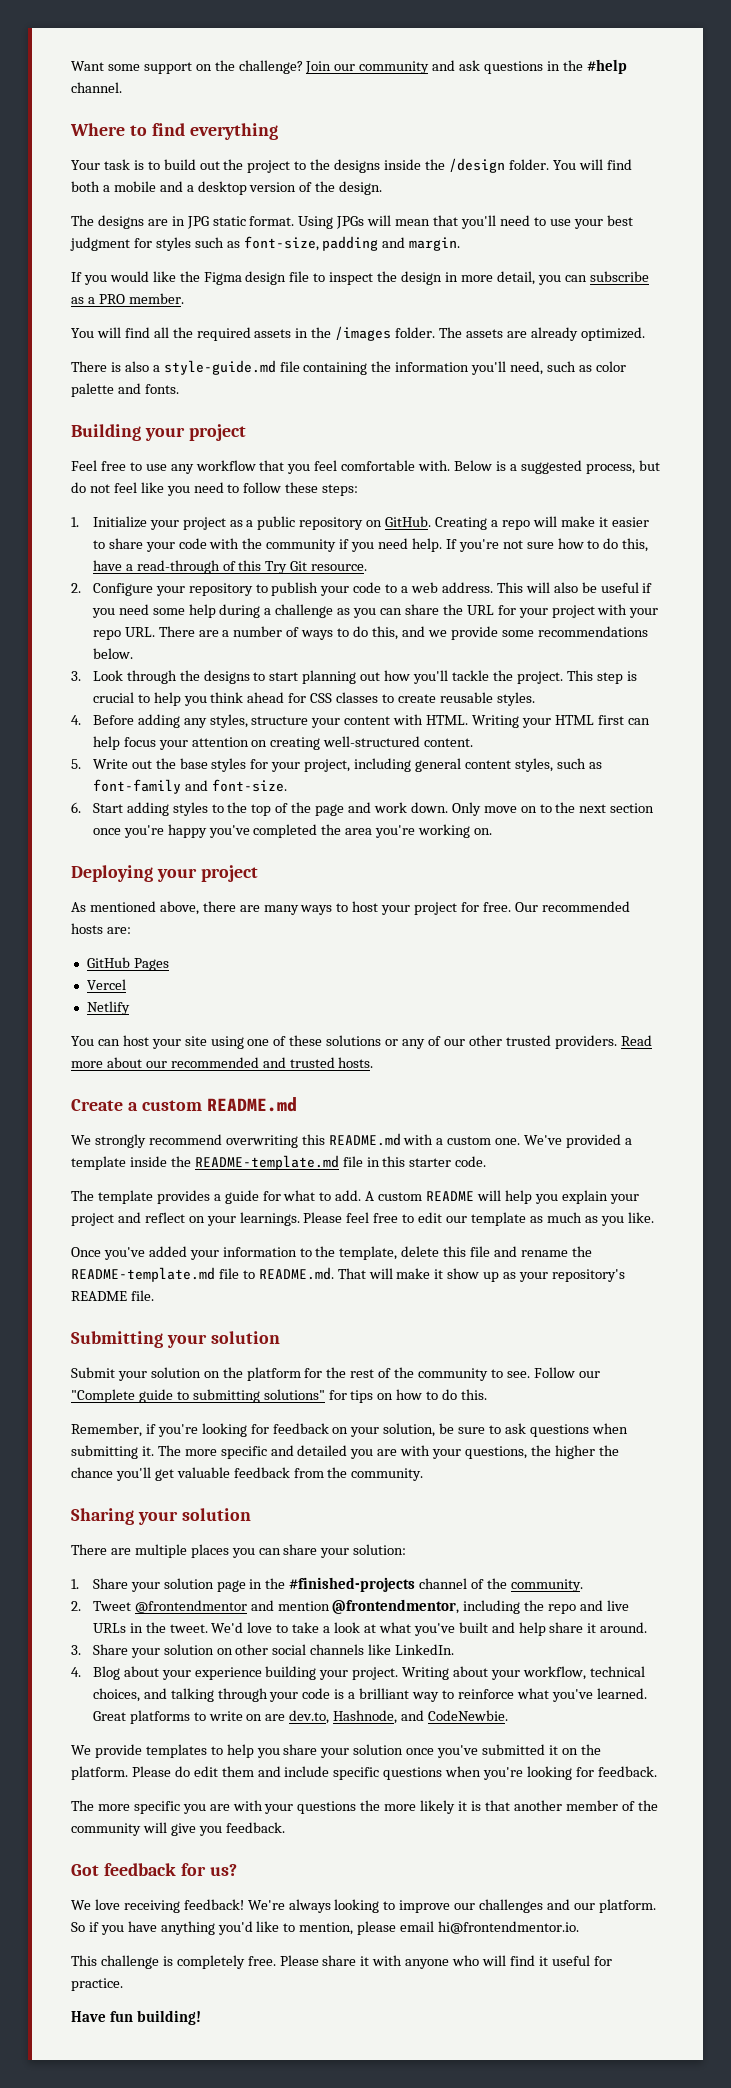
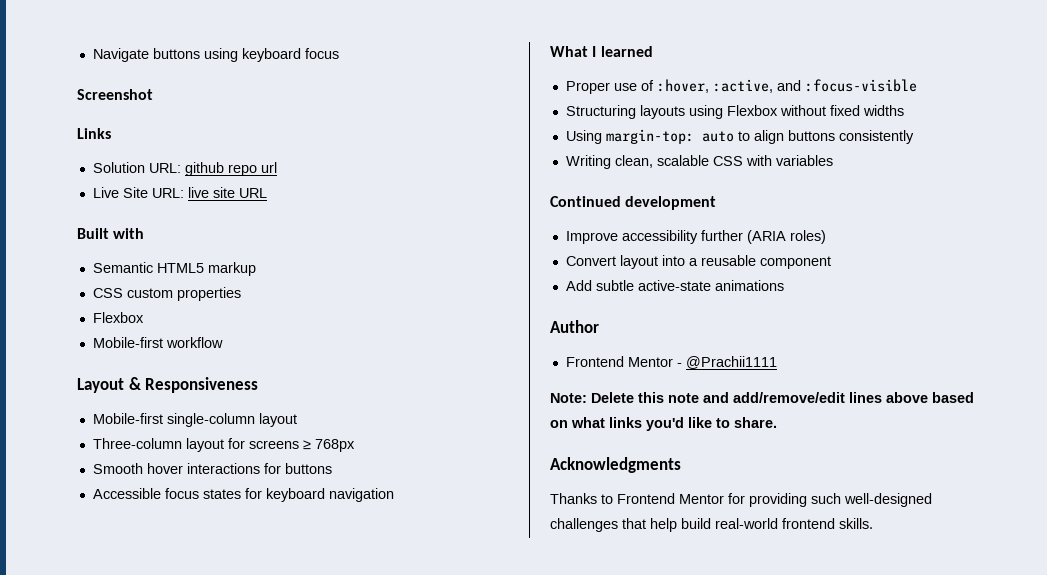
- Want some support on the challenge? Join our community and ask questions in the #help channel.
- Where to find everything
- Your task is to build out the project to the designs inside the /design folder. You will find both a mobile and a desktop version of the design.
- The designs are in JPG static format. Using JPGs will mean that you'll need to use your best judgment for styles such as font-size, padding and margin.
- If you would like the Figma design file to inspect the design in more detail, you can subscribe as a PRO member.
- You will find all the required assets in the /images folder. The assets are already optimized.
- There is also a style-guide.md file containing the information you'll need, such as color palette and fonts.
- Building your project
- Feel free to use any workflow that you feel comfortable with. Below is a suggested process, but do not feel like you need to follow these steps:
- 1. Initialize your project as a public repository on GitHub. Creating a repo will make it easier to share your code with the community if you need help. If you're not sure how to do this, have a read-through of this Try Git resource.
- 2. Configure your repository to publish your code to a web address. This will also be useful if you need some help during a challenge as you can share the URL for your project with your repo URL. There are a number of ways to do this, and we provide some recommendations below.
- 3. Look through the designs to start planning out how you'll tackle the project. This step is crucial to help you think ahead for CSS classes to create reusable styles.
- 4. Before adding any styles, structure your content with HTML. Writing your HTML first can help focus your attention on creating well-structured content.
- 5. Write out the base styles for your project, including general content styles, such as font-family and font-size.
- 6. Start adding styles to the top of the page and work down. Only move on to the next section once you're happy you've completed the area you're working on.
- Deploying your project
- As mentioned above, there are many ways to host your project for free. Our recommended hosts are:
- GitHub Pages
- Vercel
- Netlify
- You can host your site using one of these solutions or any of our other trusted providers. Read more about our recommended and trusted hosts.
- Create a custom README.md
- We strongly recommend overwriting this README.md with a custom one. We've provided a template inside the README-template.md file in this starter code.
- The template provides a guide for what to add. A custom README will help you explain your project and reflect on your learnings. Please feel free to edit our template as much as you like.
- Once you've added your information to the template, delete this file and rename the README-template.md file to README.md. That will make it show up as your repository's README file.
- Submitting your solution
- Submit your solution on the platform for the rest of the community to see. Follow our "Complete guide to submitting solutions" for tips on how to do this.
- Remember, if you're looking for feedback on your solution, be sure to ask questions when submitting it. The more specific and detailed you are with your questions, the higher the chance you'll get valuable feedback from the community.
- Sharing your solution
- There are multiple places you can share your solution:
- 1. Share your solution page in the #finished-projects channel of the community.
- 2. Tweet @frontendmentor and mention @frontendmentor, including the repo and live URLs in the tweet. We'd love to take a look at what you've built and help share it around.
- 3. Share your solution on other social channels like LinkedIn.
- 4. Blog about your experience building your project. Writing about your workflow, technical choices, and talking through your code is a brilliant way to reinforce what you've learned. Great platforms to write on are dev.to, Hashnode, and CodeNewbie.
- We provide templates to help you share your solution once you've submitted it on the platform. Please do edit them and include specific questions when you're looking for feedback.
- The more specific you are with your questions the more likely it is that another member of the community will give you feedback.
- Got feedback for us?
- We love receiving feedback! We're always looking to improve our challenges and our platform. So if you have anything you'd like to mention, please email hi@frontendmentor.io.
- This challenge is completely free. Please share it with anyone who will find it useful for practice.
- Have fun building!
+ Navigate buttons using keyboard focus
+ Screenshot
+ Links
+ Solution URL: github repo url
+ Live Site URL: live site URL
+ Built with
+ Semantic HTML5 markup
+ CSS custom properties
+ Flexbox
+ Mobile-first workflow
+ Layout & Responsiveness
+ Mobile-first single-column layout
+ Three-column layout for screens ≥ 768px
+ Smooth hover interactions for buttons
+ Accessible focus states for keyboard navigation
+ What I learned
+ Proper use of :hover, :active, and :focus-visible
+ Structuring layouts using Flexbox without fixed widths
+ Using margin-top: auto to align buttons consistently
+ Writing clean, scalable CSS with variables
+ Continued development
+ Improve accessibility further (ARIA roles)
+ Convert layout into a reusable component
+ Add subtle active-state animations
+ Author
+ Frontend Mentor - @Prachii1111
+ Note: Delete this note and add/remove/edit lines above based on what links you'd like to share.
+ Acknowledgments
+ Thanks to Frontend Mentor for providing such well-designed challenges that help build real-world frontend skills.

